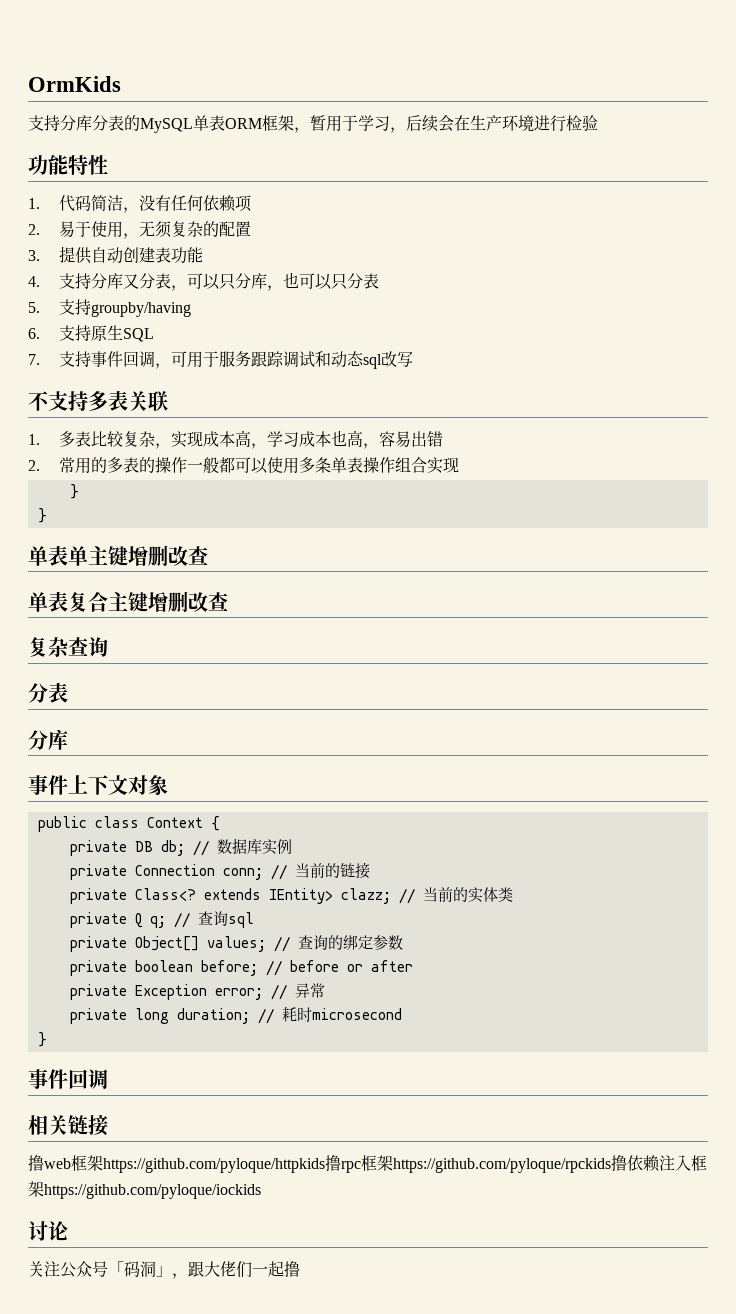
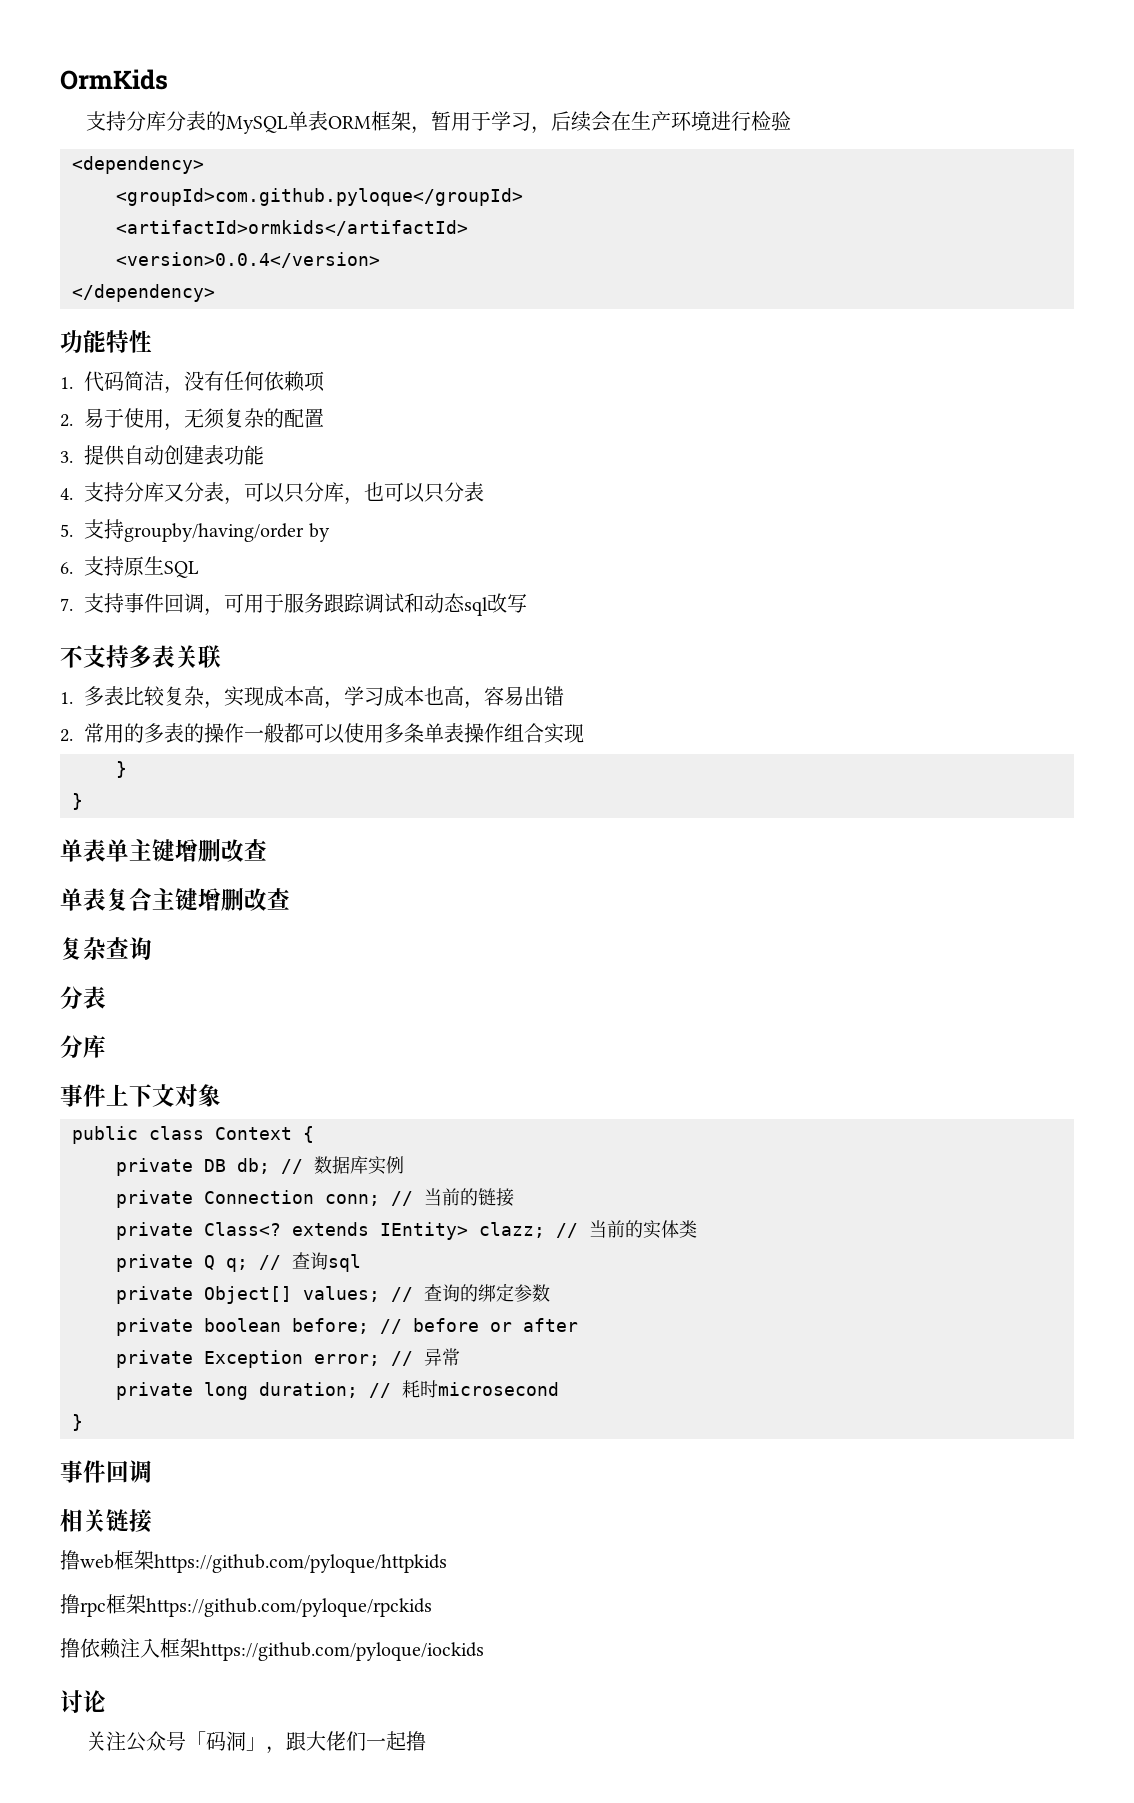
+ <dependency>
+ <groupId>com.github.pyloque</groupId>
+ <artifactId>ormkids</artifactId>
+ <version>0.0.4</version>
+ </dependency>
- 5.支持groupby/having
+ 5.支持groupby/having/order by
- 撸web框架https://github.com/pyloque/httpkids撸rpc框架https://github.com/pyloque/rpckids撸依赖注入框架https://github.com/pyloque/iockids
+ 撸web框架https://github.com/pyloque/httpkids
+ 撸rpc框架https://github.com/pyloque/rpckids
+ 撸依赖注入框架https://github.com/pyloque/iockids

